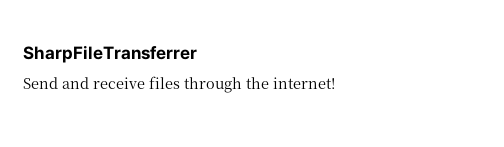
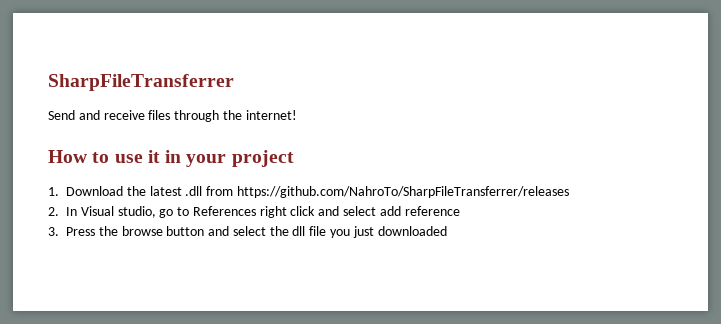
+ How to use it in your project
+ 1. Download the latest .dll from https://github.com/NahroTo/SharpFileTransferrer/releases
+ 2. In Visual studio, go to References right click and select add reference
+ 3. Press the browse button and select the dll file you just downloaded

